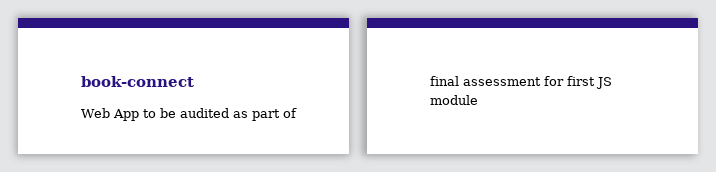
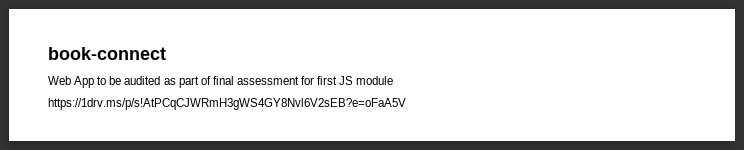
+ https://1drv.ms/p/s!AtPCqCJWRmH3gWS4GY8Nvl6V2sEB?e=oFaA5V

